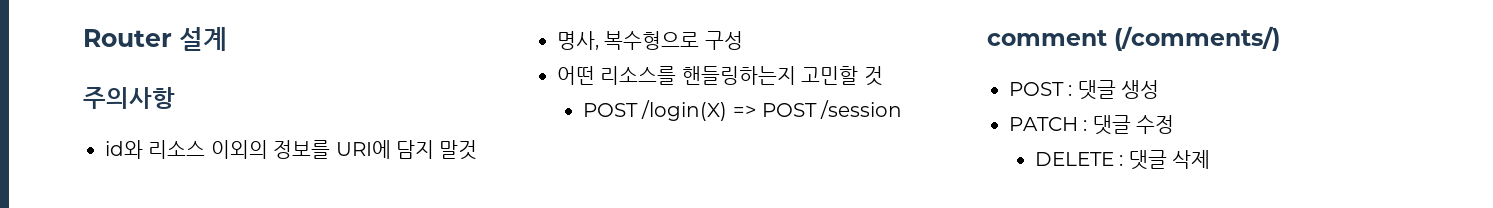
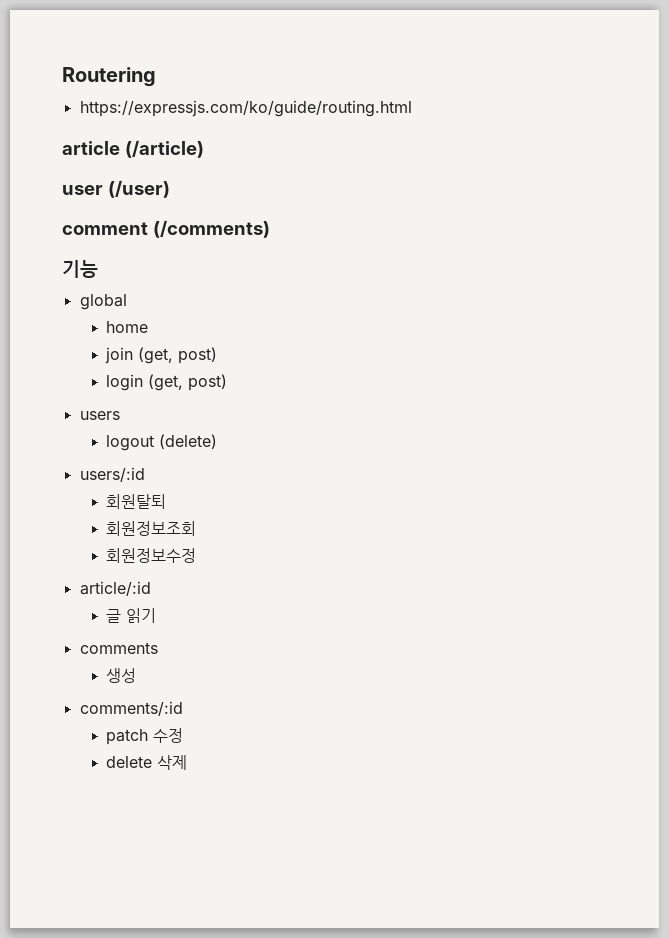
- Router 설계
- 주의사항
- id와 리소스 이외의 정보를 URI에 담지 말것
- 명사, 복수형으로 구성
- 어떤 리소스를 핸들링하는지 고민할 것
- POST /login(X) => POST /session
- comment (/comments/)
- POST : 댓글 생성
- PATCH : 댓글 수정
- DELETE : 댓글 삭제
+ Routering
+ https://expressjs.com/ko/guide/routing.html
+ article (/article)
+ user (/user)
+ comment (/comments)
+ 기능
+ global
+ home
+ join (get, post)
+ login (get, post)
+ users
+ logout (delete)
+ users/:id
+ 회원탈퇴
+ 회원정보조회
+ 회원정보수정
+ article/:id
+ 글 읽기
+ comments
+ 생성
+ comments/:id
+ patch 수정
+ delete 삭제

